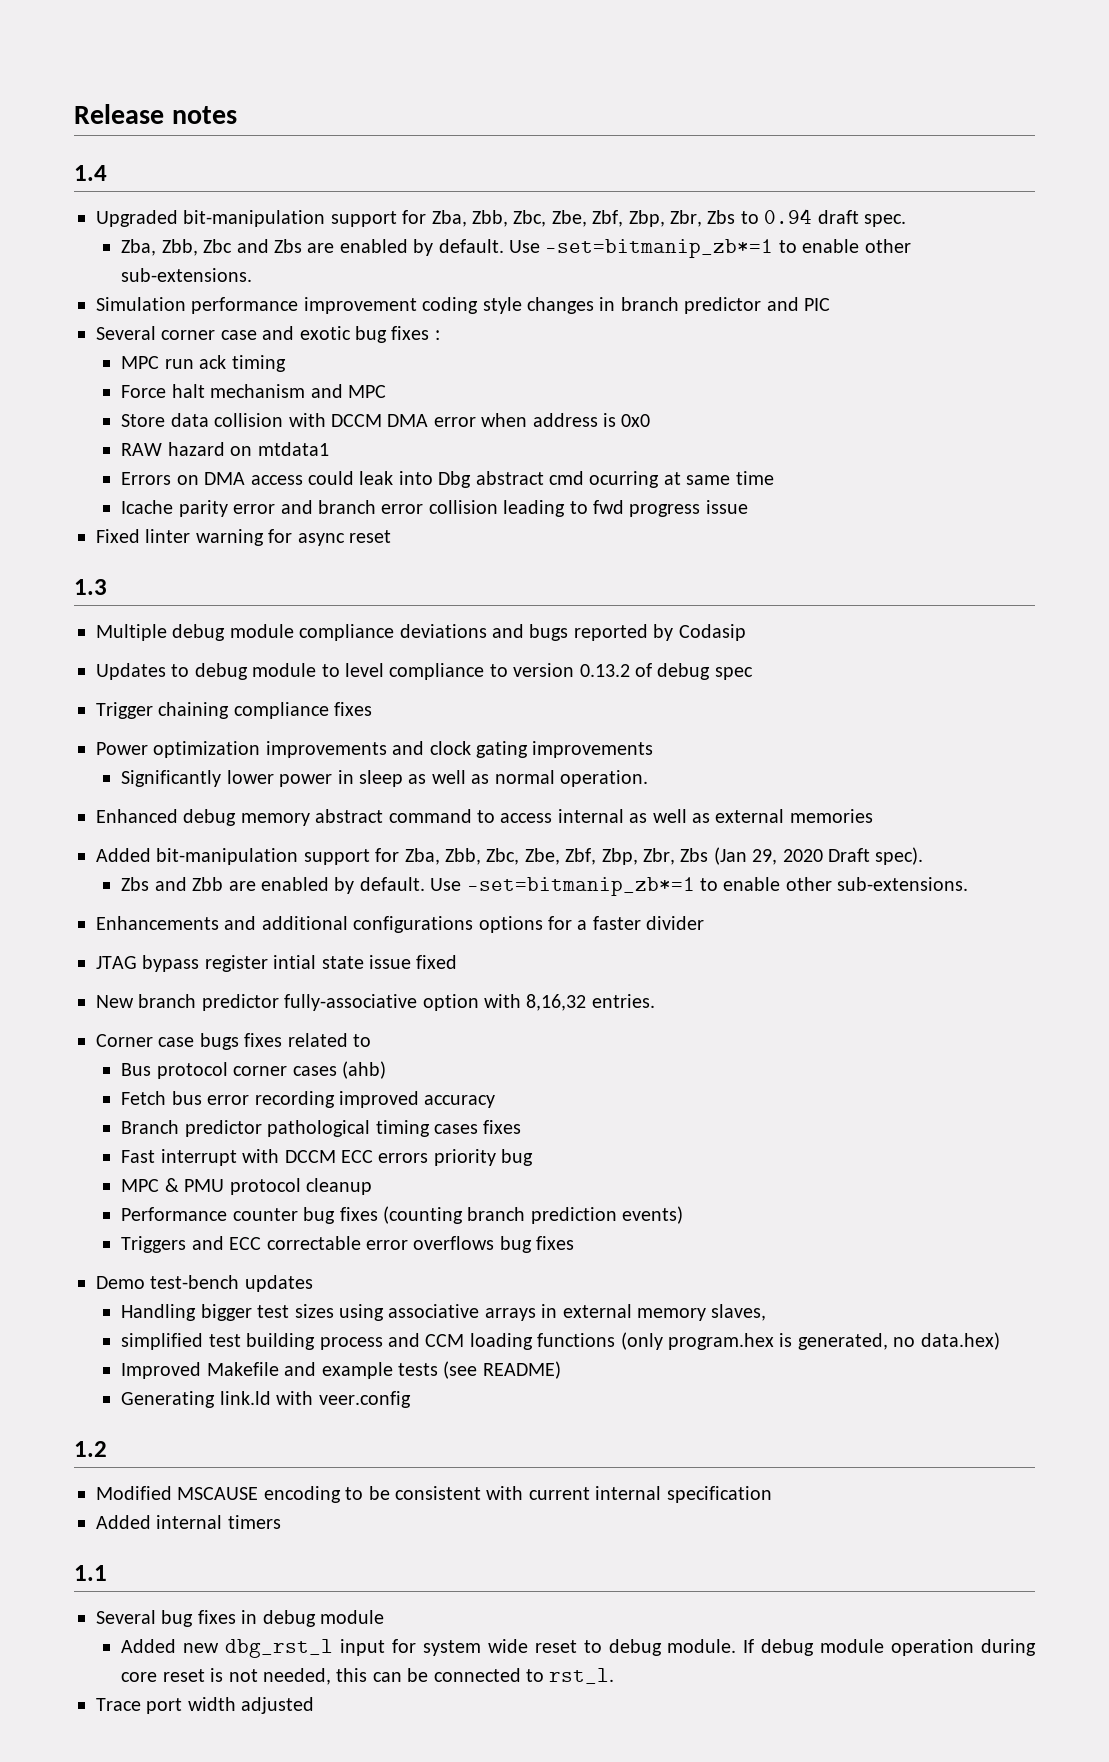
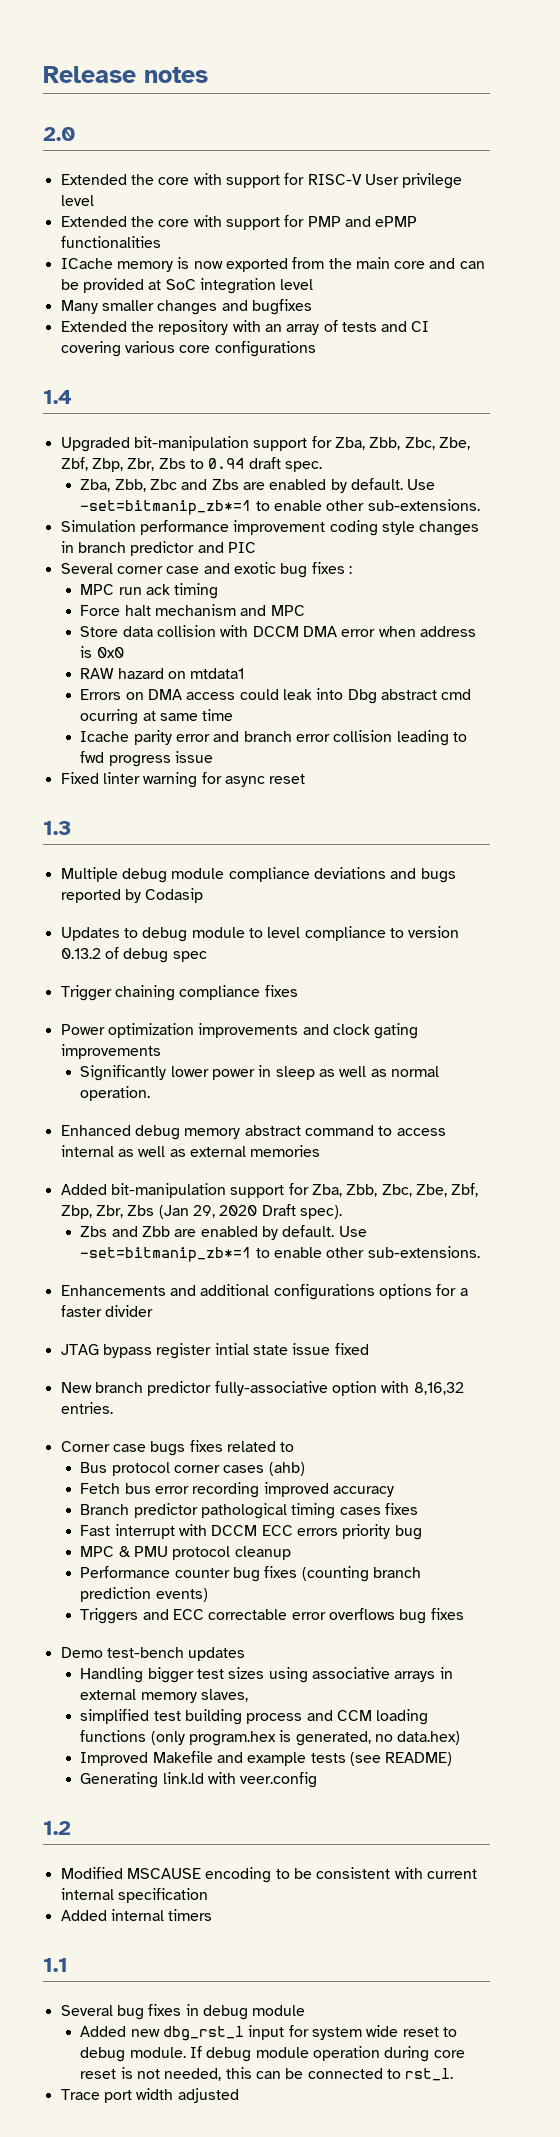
+ 2.0
+ Extended the core with support for RISC-V User privilege level
+ Extended the core with support for PMP and ePMP functionalities
+ ICache memory is now exported from the main core and can be provided at SoC integration level
+ Many smaller changes and bugfixes
+ Extended the repository with an array of tests and CI covering various core configurations

